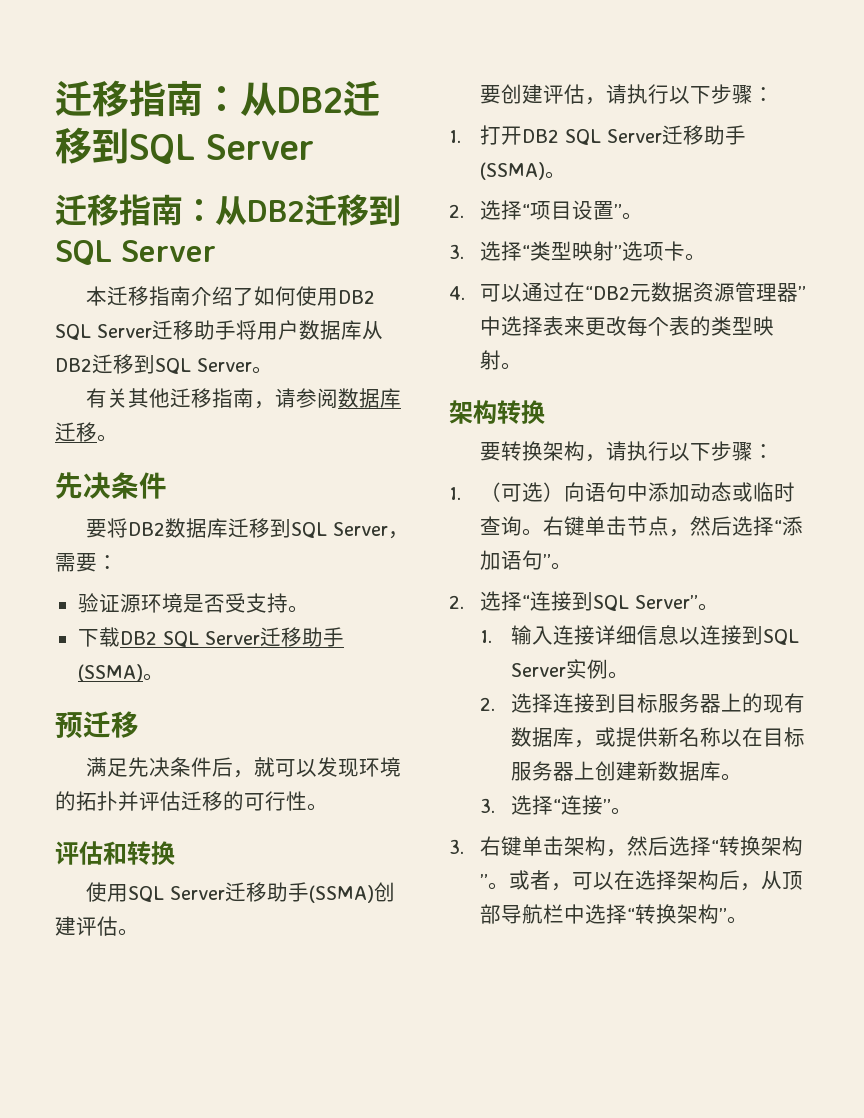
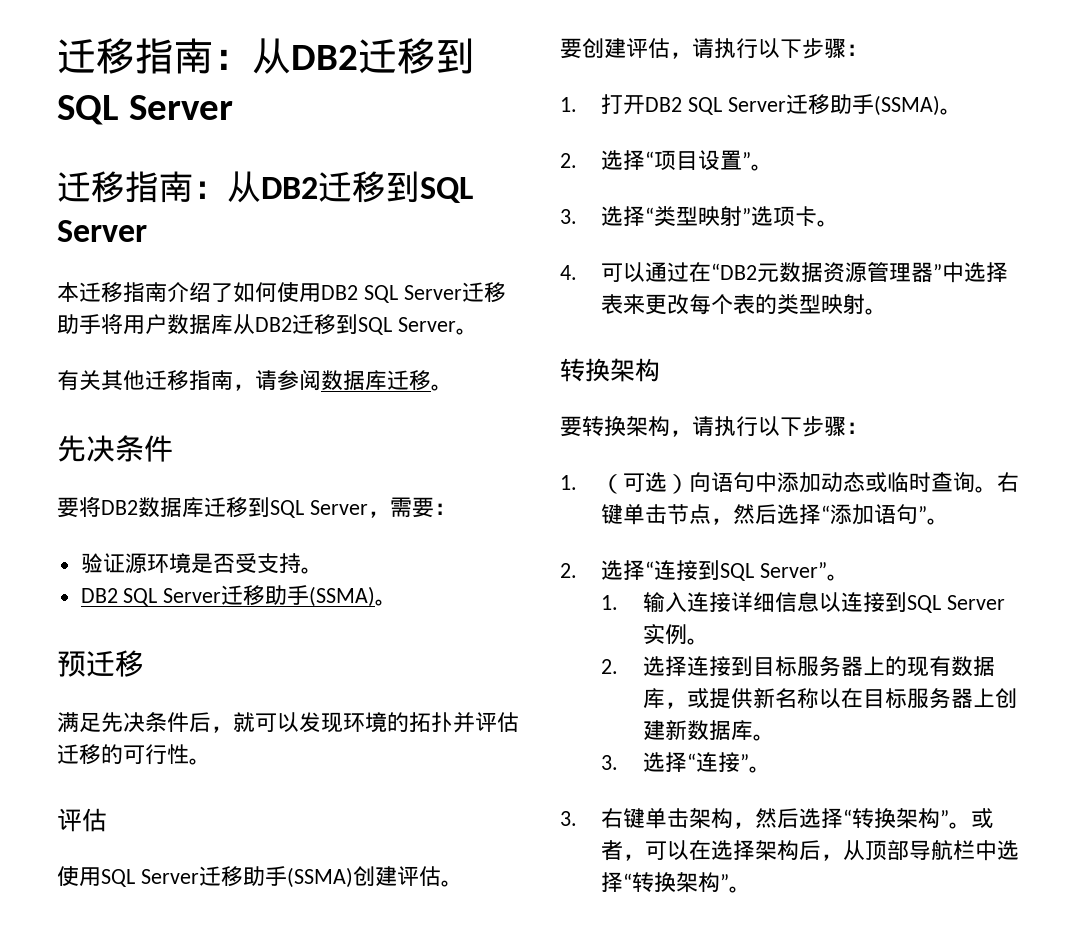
  验证源环境是否受支持。
- 下载DB2 SQL Server迁移助手(SSMA)。
+ DB2 SQL Server迁移助手(SSMA)。
  满足先决条件后，就可以发现环境的拓扑并评估迁移的可行性。
- 评估和转换
+ 评估
  4.可以通过在“DB2元数据资源管理器”中选择表来更改每个表的类型映射。
- 架构转换
+ 转换架构

